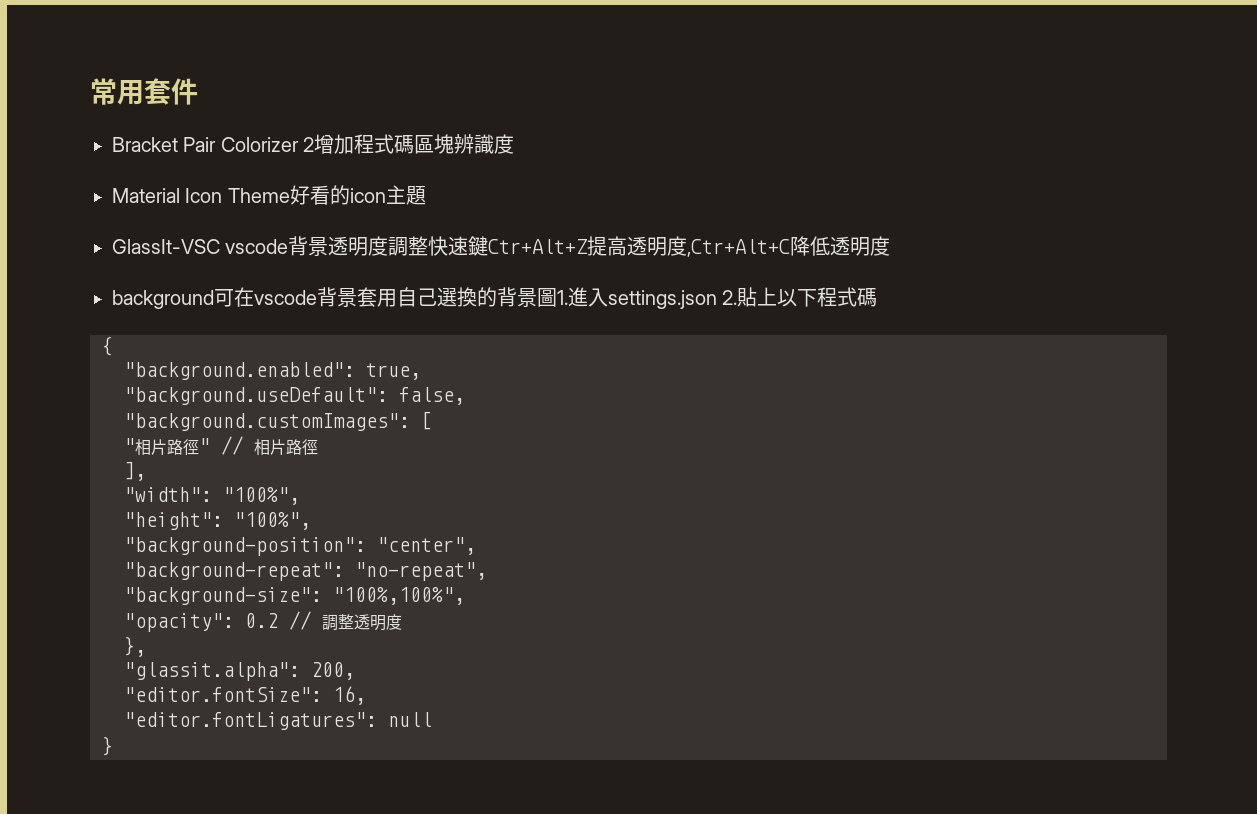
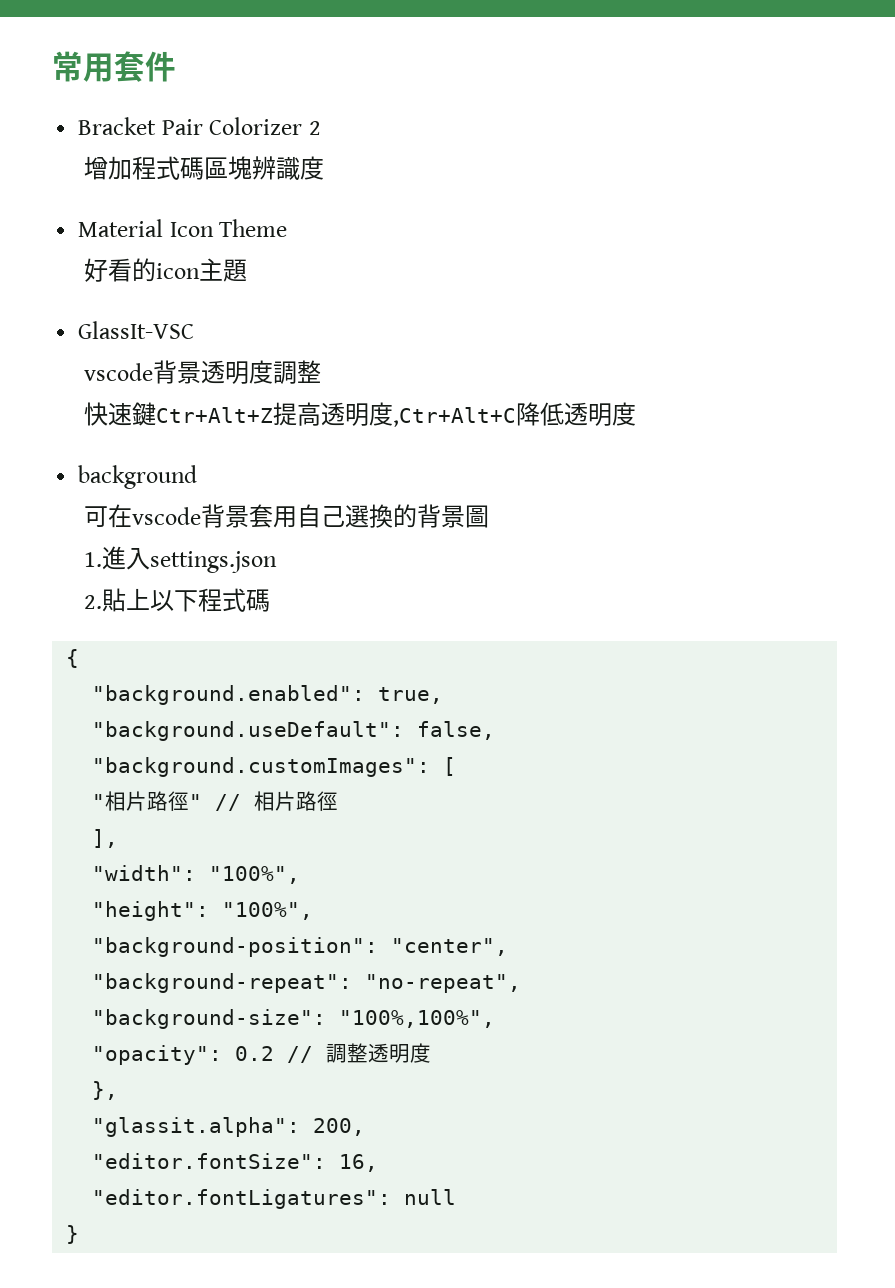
- Bracket Pair Colorizer 2增加程式碼區塊辨識度
+ Bracket Pair Colorizer 2
+ 增加程式碼區塊辨識度
- Material Icon Theme好看的icon主題
+ Material Icon Theme
+ 好看的icon主題
- GlassIt-VSC vscode背景透明度調整快速鍵Ctr+Alt+Z提高透明度,Ctr+Alt+C降低透明度
+ GlassIt-VSC
+ vscode背景透明度調整
+ 快速鍵Ctr+Alt+Z提高透明度,Ctr+Alt+C降低透明度
- background可在vscode背景套用自己選換的背景圖1.進入settings.json 2.貼上以下程式碼
+ background
+ 可在vscode背景套用自己選換的背景圖
+ 1.進入settings.json
+ 2.貼上以下程式碼

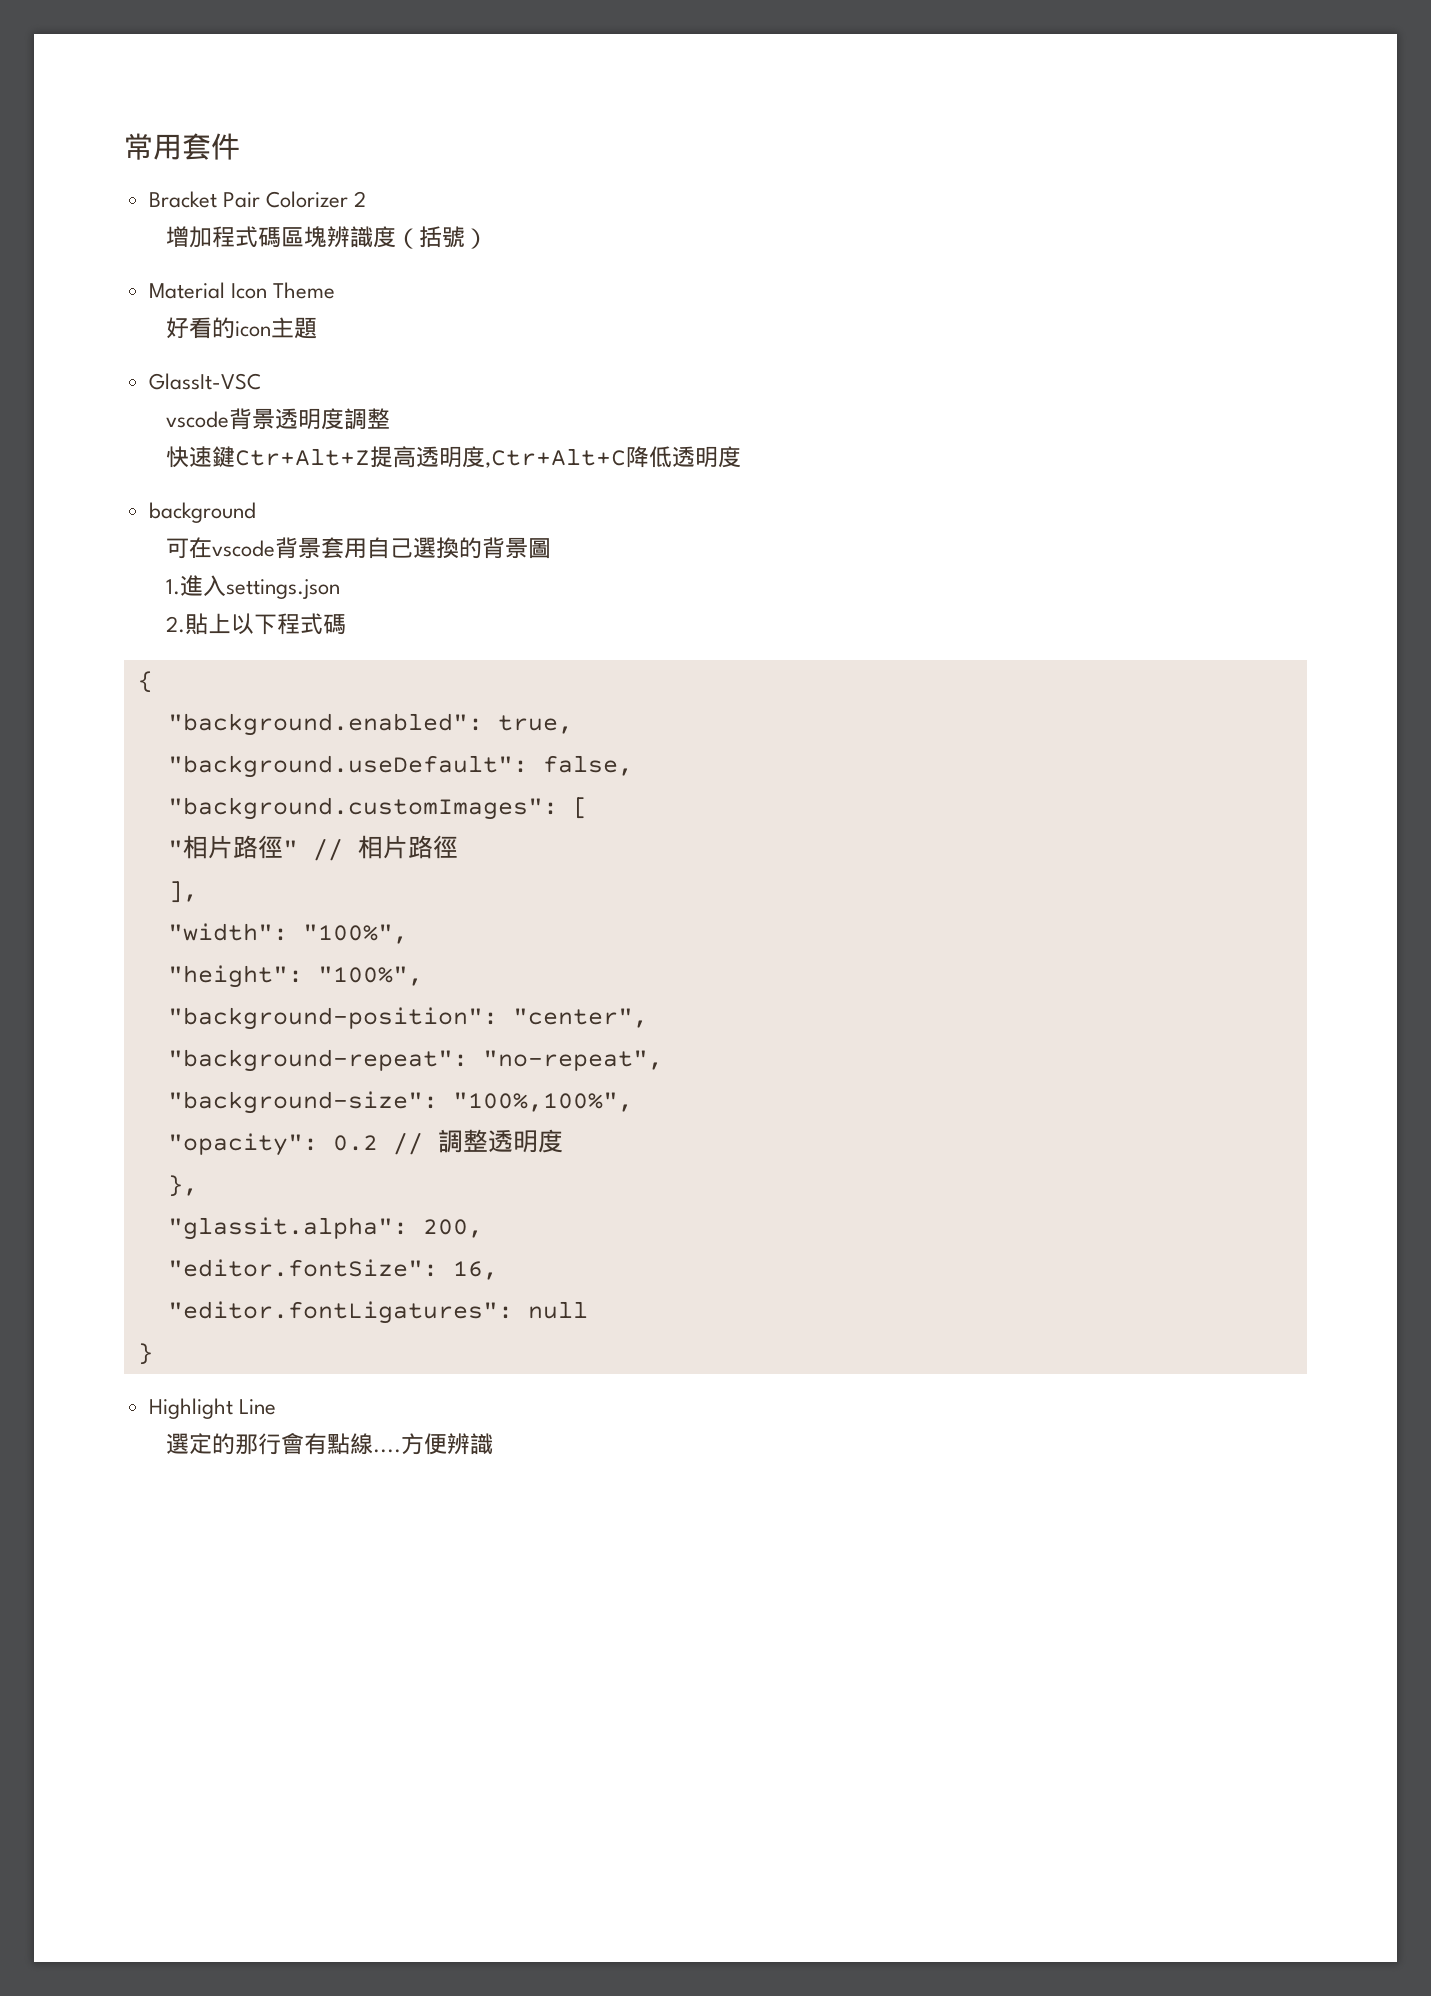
- 增加程式碼區塊辨識度
+ 增加程式碼區塊辨識度（括號）
+ Highlight Line
+ 選定的那行會有點線....方便辨識

